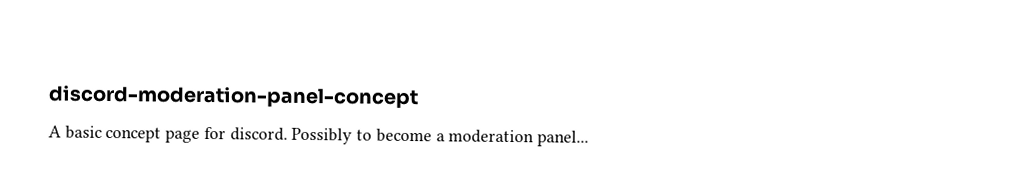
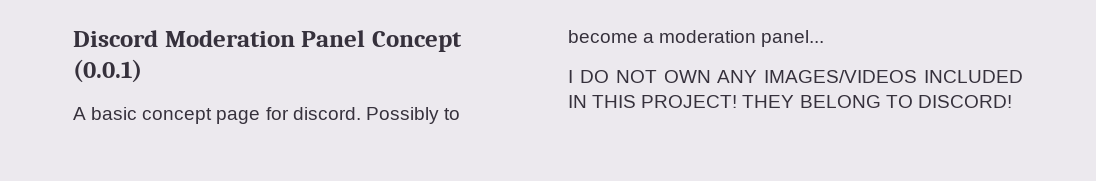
- discord-moderation-panel-concept
+ Discord Moderation Panel Concept (0.0.1)
+ I DO NOT OWN ANY IMAGES/VIDEOS INCLUDED IN THIS PROJECT! THEY BELONG TO DISCORD!

